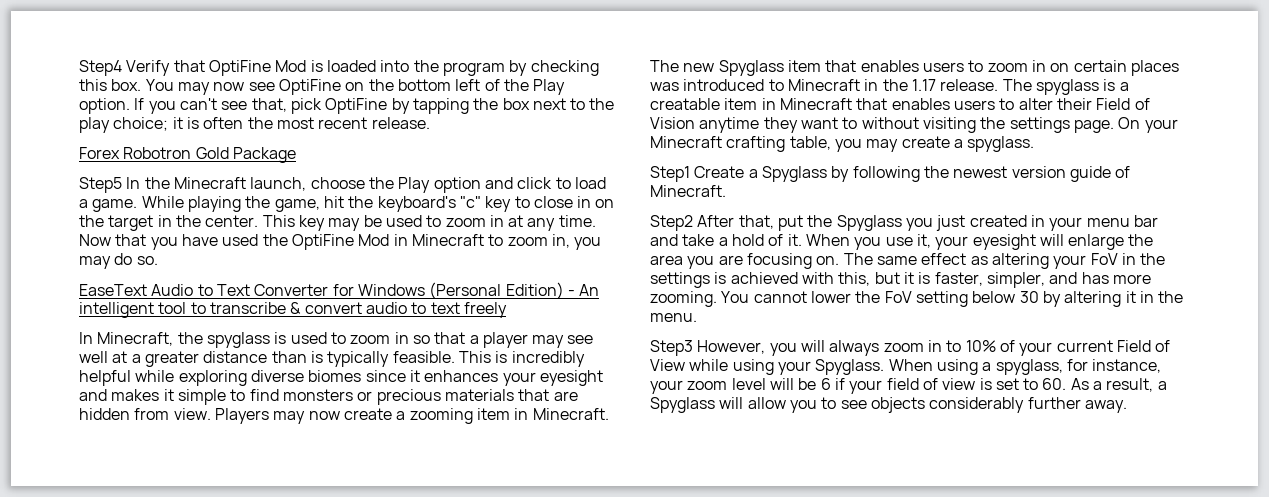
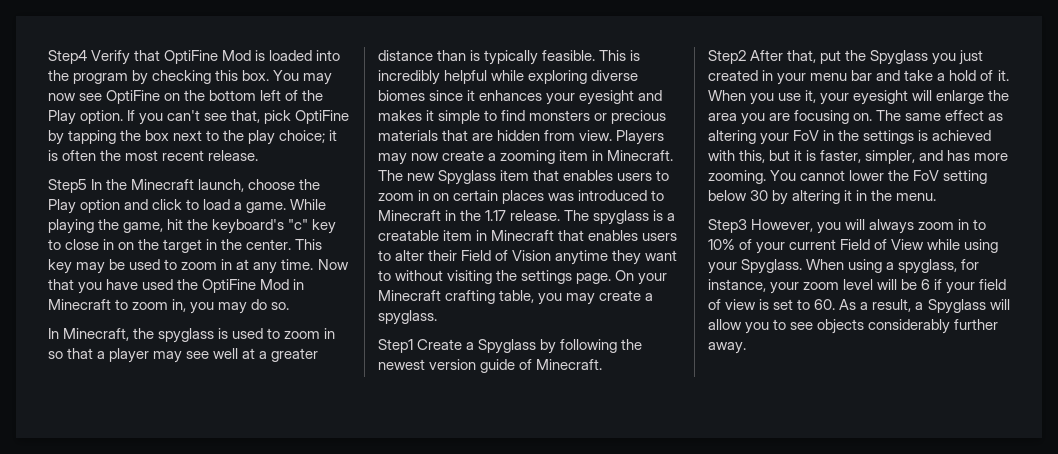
- Forex Robotron Gold Package
- EaseText Audio to Text Converter for Windows (Personal Edition) - An intelligent tool to transcribe & convert audio to text freely

